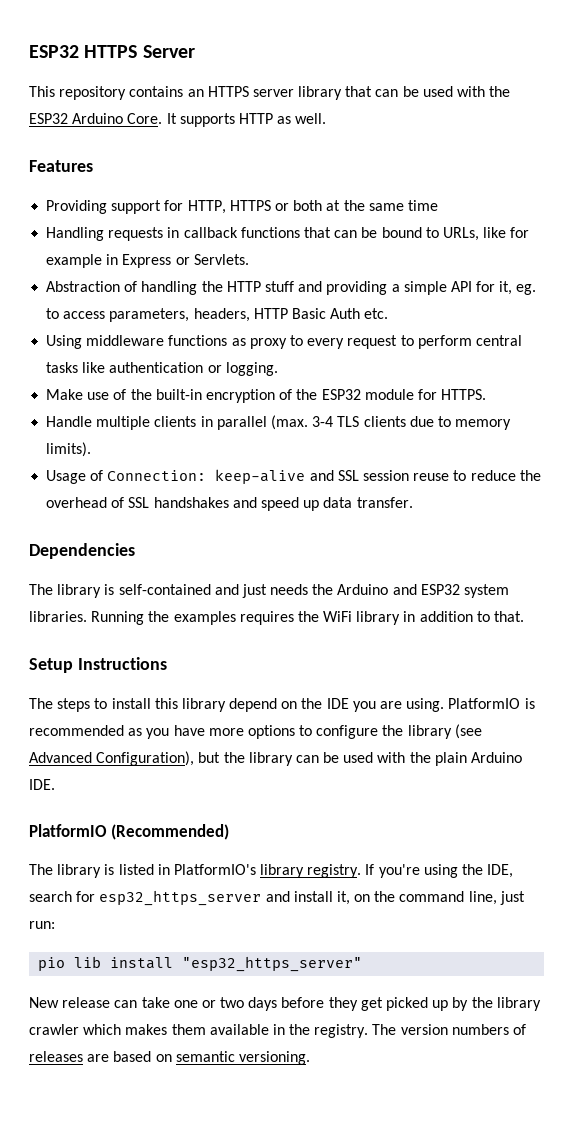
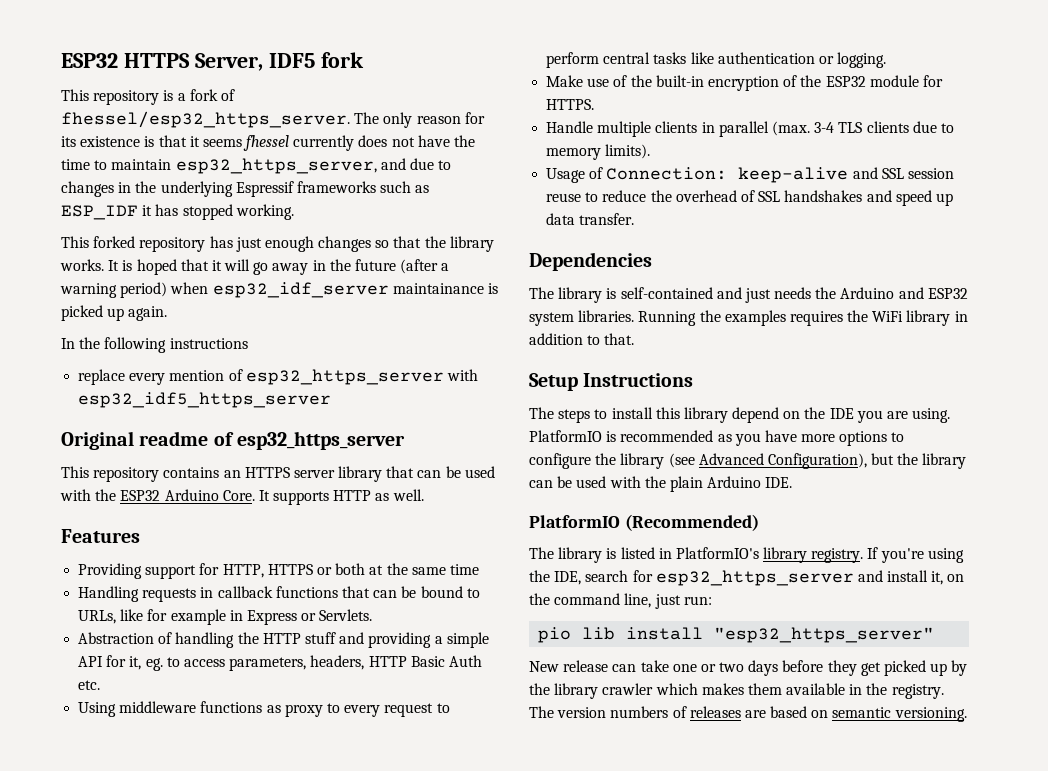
- ESP32 HTTPS Server
+ ESP32 HTTPS Server, IDF5 fork
+ This repository is a fork of fhessel/esp32_https_server. The only reason for its existence is that it seems fhessel currently does not have the time to maintain esp32_https_server, and due to changes in the underlying Espressif frameworks such as ESP_IDF it has stopped working.
+ This forked repository has just enough changes so that the library works. It is hoped that it will go away in the future (after a warning period) when esp32_idf_server maintainance is picked up again.
+ In the following instructions
+ replace every mention of esp32_https_server with esp32_idf5_https_server
+ Original readme of esp32_https_server

